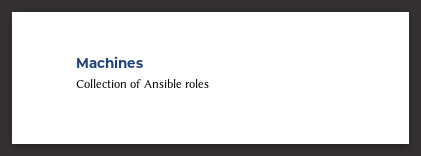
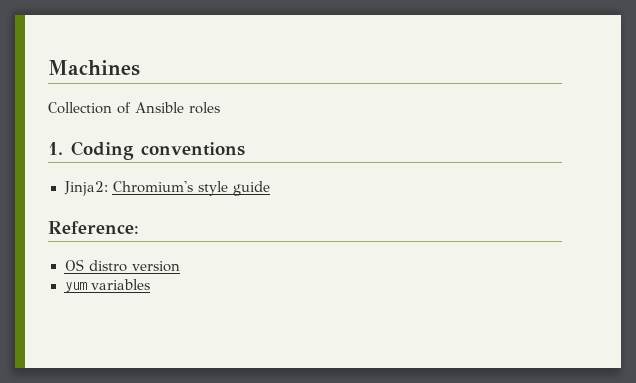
+ 1. Coding conventions
+ Jinja2: Chromium's style guide
+ Reference:
+ OS distro version
+ yum variables

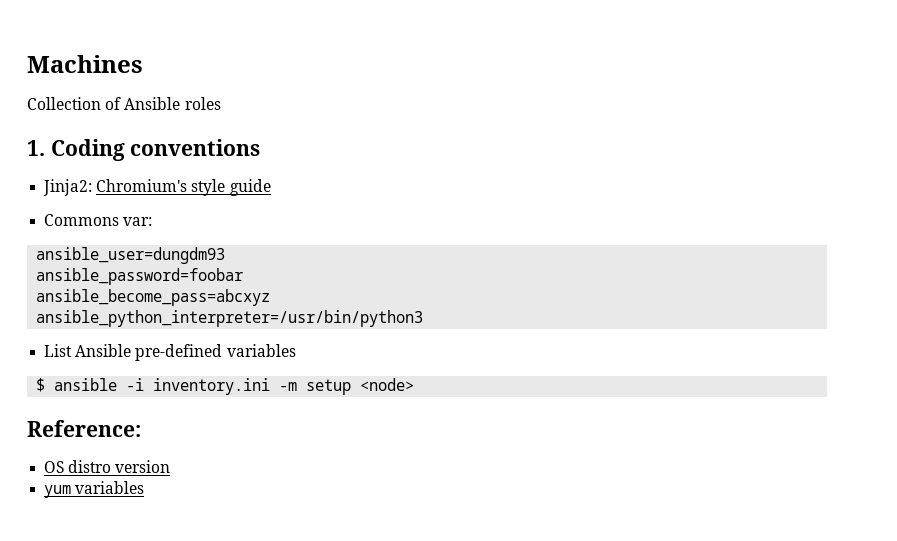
+ Commons var:
+ ansible_user=dungdm93
+ ansible_password=foobar
+ ansible_become_pass=abcxyz
+ ansible_python_interpreter=/usr/bin/python3
+ List Ansible pre-defined variables
+ $ ansible -i inventory.ini -m setup <node>

